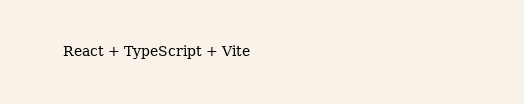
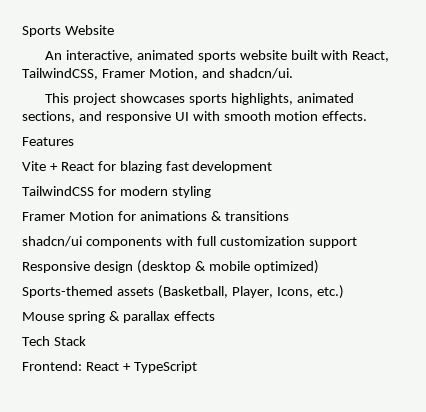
- React + TypeScript + Vite
+ Sports Website
+ An interactive, animated sports website built with React, TailwindCSS, Framer Motion, and shadcn/ui.
+ This project showcases sports highlights, animated sections, and responsive UI with smooth motion effects.
+ Features
+ Vite + React for blazing fast development
+ TailwindCSS for modern styling
+ Framer Motion for animations & transitions
+ shadcn/ui components with full customization support
+ Responsive design (desktop & mobile optimized)
+ Sports-themed assets (Basketball, Player, Icons, etc.)
+ Mouse spring & parallax effects
+ Tech Stack
+ Frontend: React + TypeScript

